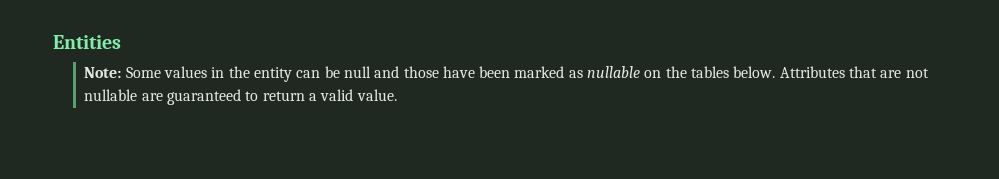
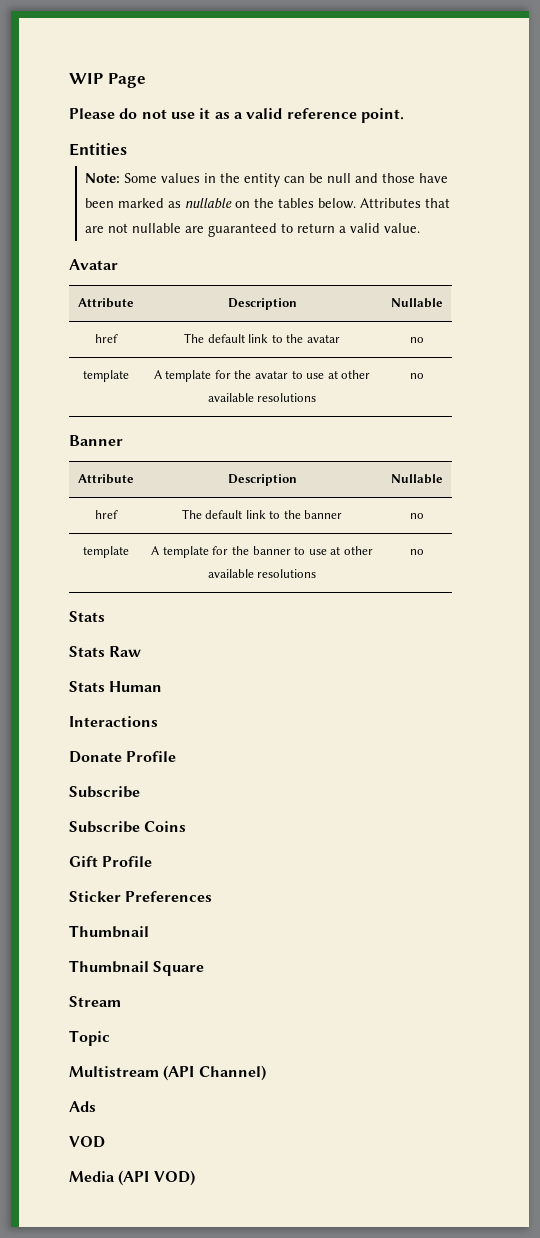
+ WIP Page
+ Please do not use it as a valid reference point.
+ Avatar
+ Attribute | Description | Nullable
+ href | The default link to the avatar | no
+ template | A template for the avatar to use at other available resolutions | no
+ Banner
+ Attribute | Description | Nullable
+ href | The default link to the banner | no
+ template | A template for the banner to use at other available resolutions | no
+ Stats
+ Stats Raw
+ Stats Human
+ Interactions
+ Donate Profile
+ Subscribe
+ Subscribe Coins
+ Gift Profile
+ Sticker Preferences
+ Thumbnail
+ Thumbnail Square
+ Stream
+ Topic
+ Multistream (API Channel)
+ Ads
+ VOD
+ Media (API VOD)

